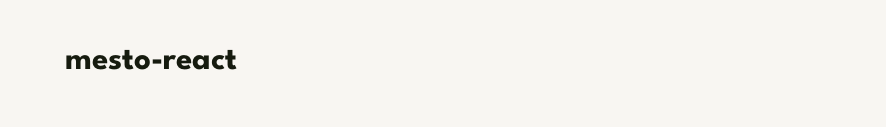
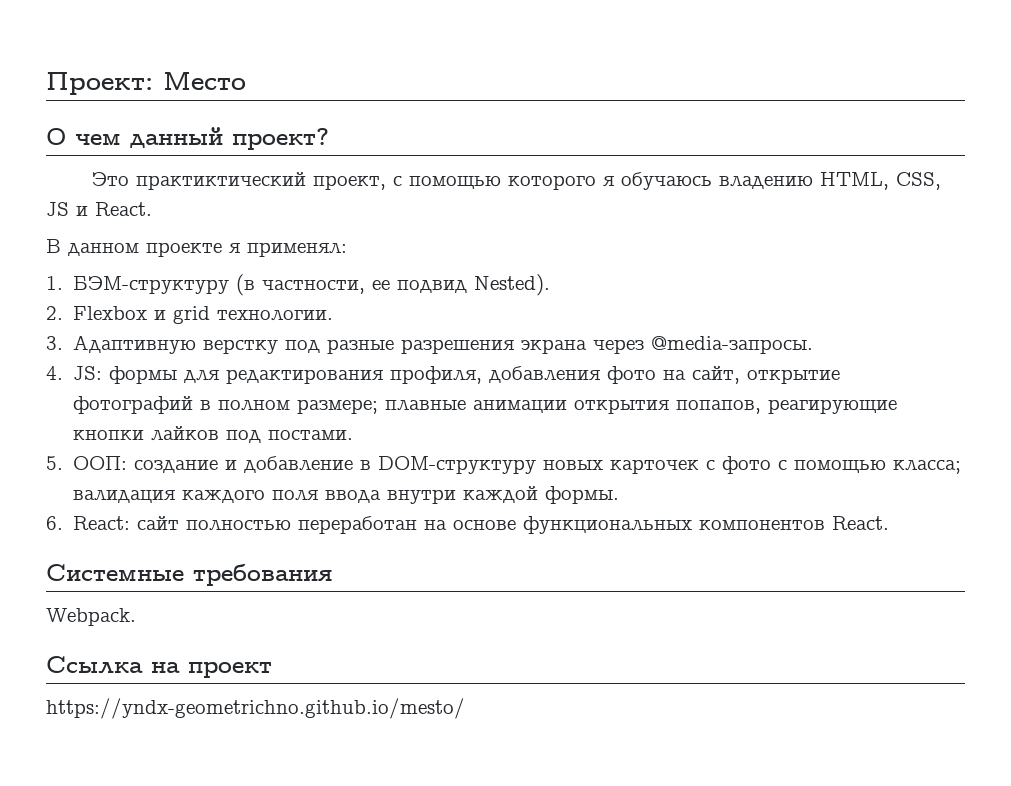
- mesto-react
+ Проект: Место
+ О чем данный проект?
+ Это практиктический проект, с помощью которого я обучаюсь владению HTML, CSS, JS и React.
+ В данном проекте я применял:
+ 1. БЭМ-структуру (в частности, ее подвид Nested).
+ 2. Flexbox и grid технологии.
+ 3. Адаптивную верстку под разные разрешения экрана через @media-запросы.
+ 4. JS: формы для редактирования профиля, добавления фото на сайт, открытие фотографий в полном размере; плавные анимации открытия попапов, реагирующие кнопки лайков под постами.
+ 5. ООП: создание и добавление в DOM-структуру новых карточек с фото с помощью класса; валидация каждого поля ввода внутри каждой формы.
+ 6. React: сайт полностью переработан на основе функциональных компонентов React.
+ Системные требования
+ Webpack.
+ Ссылка на проект
+ https://yndx-geometrichno.github.io/mesto/

